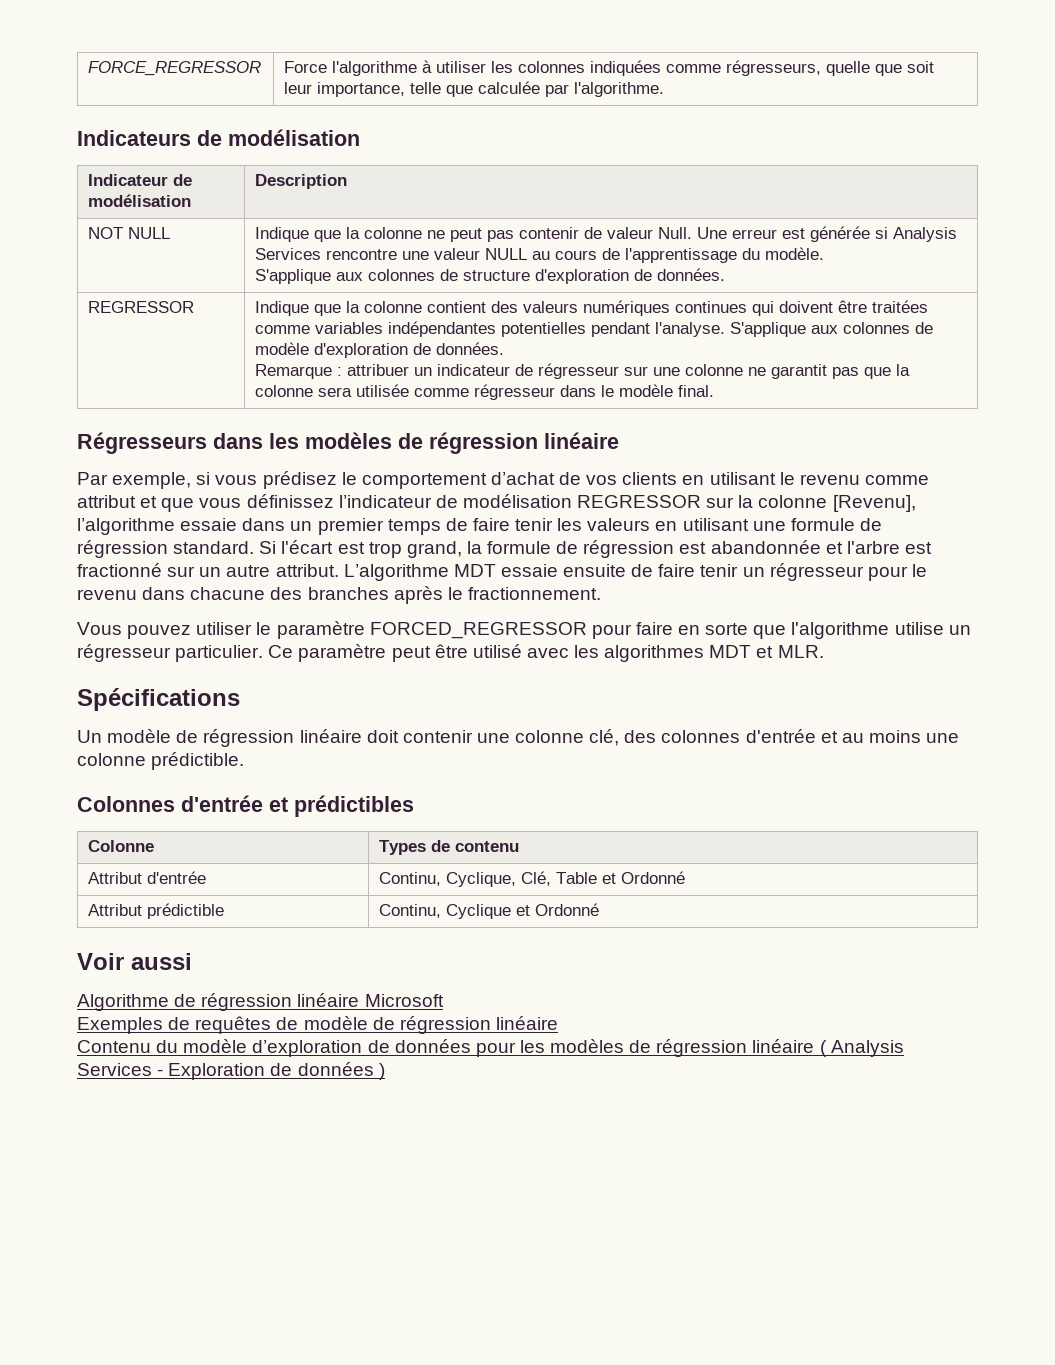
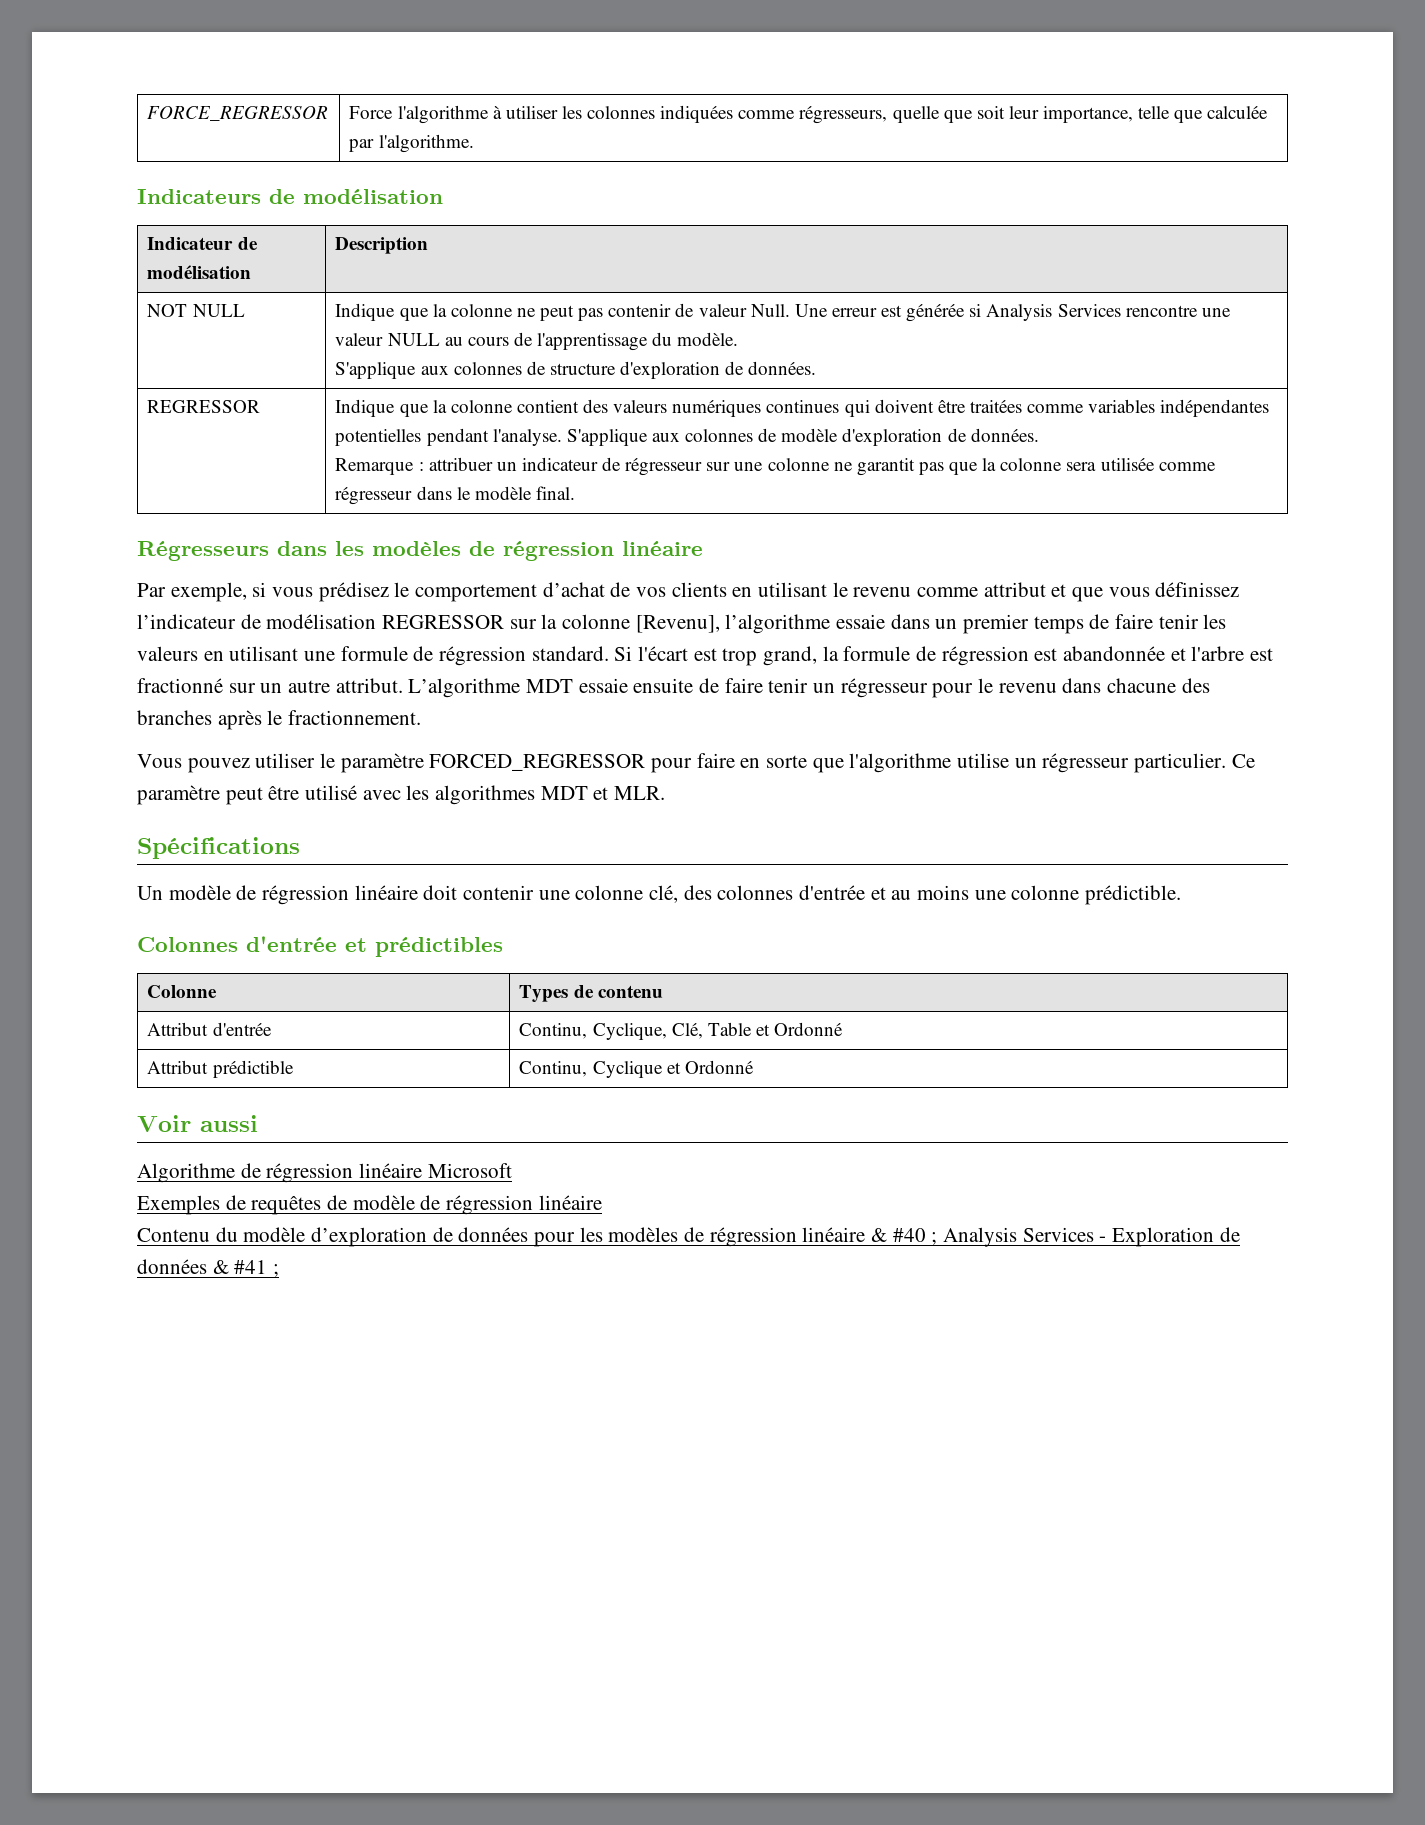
- Contenu du modèle d’exploration de données pour les modèles de régression linéaire ( Analysis Services - Exploration de données )
+ Contenu du modèle d’exploration de données pour les modèles de régression linéaire & #40 ; Analysis Services - Exploration de données & #41 ;

